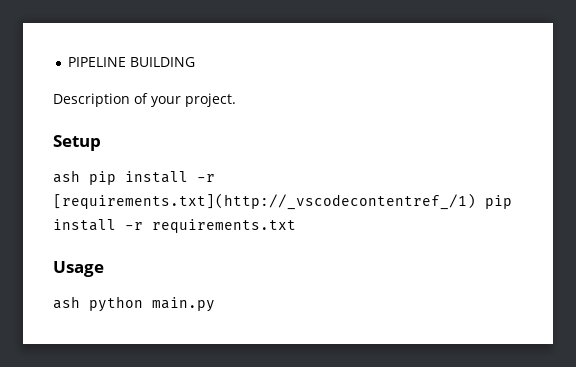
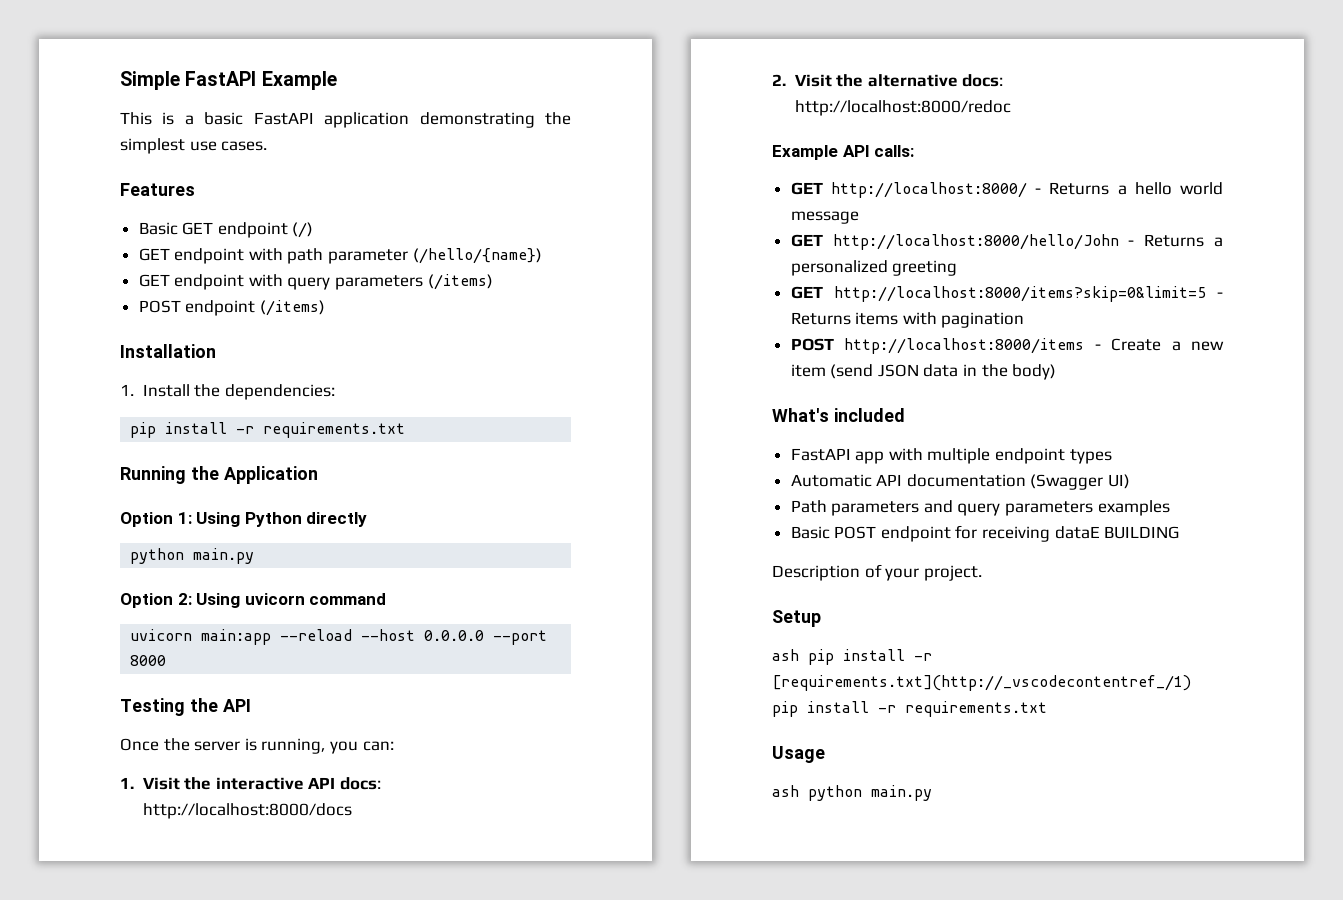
- PIPELINE BUILDING
+ Simple FastAPI Example
+ This is a basic FastAPI application demonstrating the simplest use cases.
+ Features
+ Basic GET endpoint (/)
+ GET endpoint with path parameter (/hello/{name})
+ GET endpoint with query parameters (/items)
+ POST endpoint (/items)
+ Installation
+ 1. Install the dependencies:
+ pip install -r requirements.txt
+ Running the Application
+ Option 1: Using Python directly
+ python main.py
+ Option 2: Using uvicorn command
+ uvicorn main:app --reload --host 0.0.0.0 --port 8000
+ Testing the API
+ Once the server is running, you can:
+ 1. Visit the interactive API docs: http://localhost:8000/docs
+ 2. Visit the alternative docs: http://localhost:8000/redoc
+ Example API calls:
+ GET http://localhost:8000/ - Returns a hello world message
+ GET http://localhost:8000/hello/John - Returns a personalized greeting
+ GET http://localhost:8000/items?skip=0&limit=5 - Returns items with pagination
+ POST http://localhost:8000/items - Create a new item (send JSON data in the body)
+ What's included
+ FastAPI app with multiple endpoint types
+ Automatic API documentation (Swagger UI)
+ Path parameters and query parameters examples
+ Basic POST endpoint for receiving dataE BUILDING

